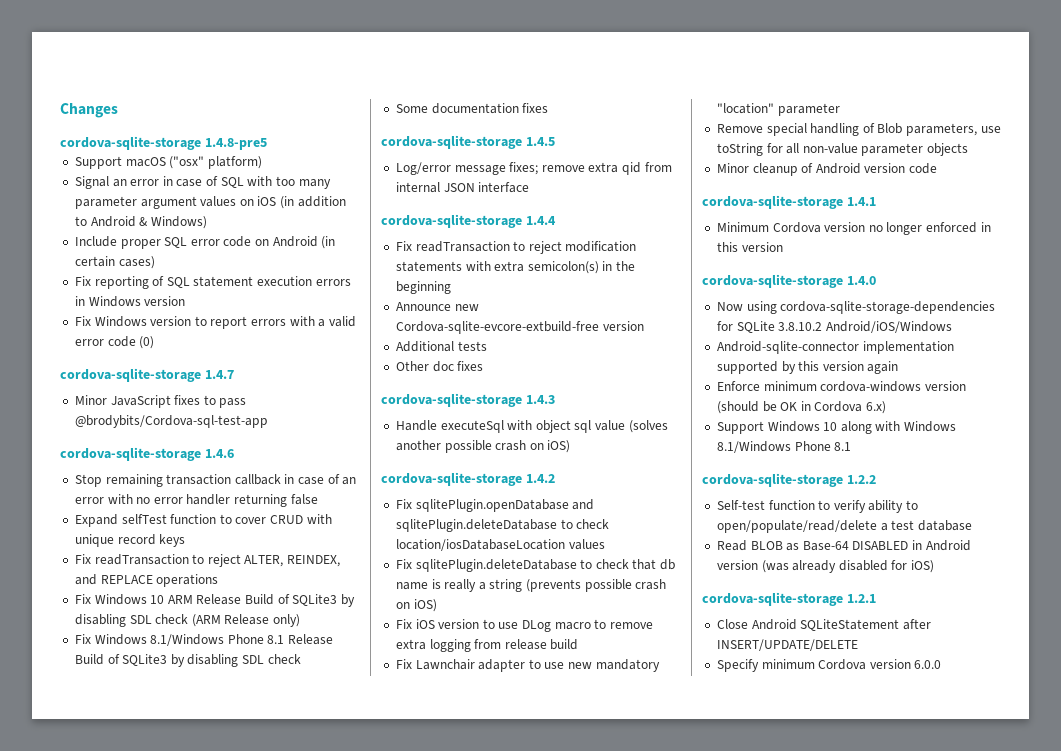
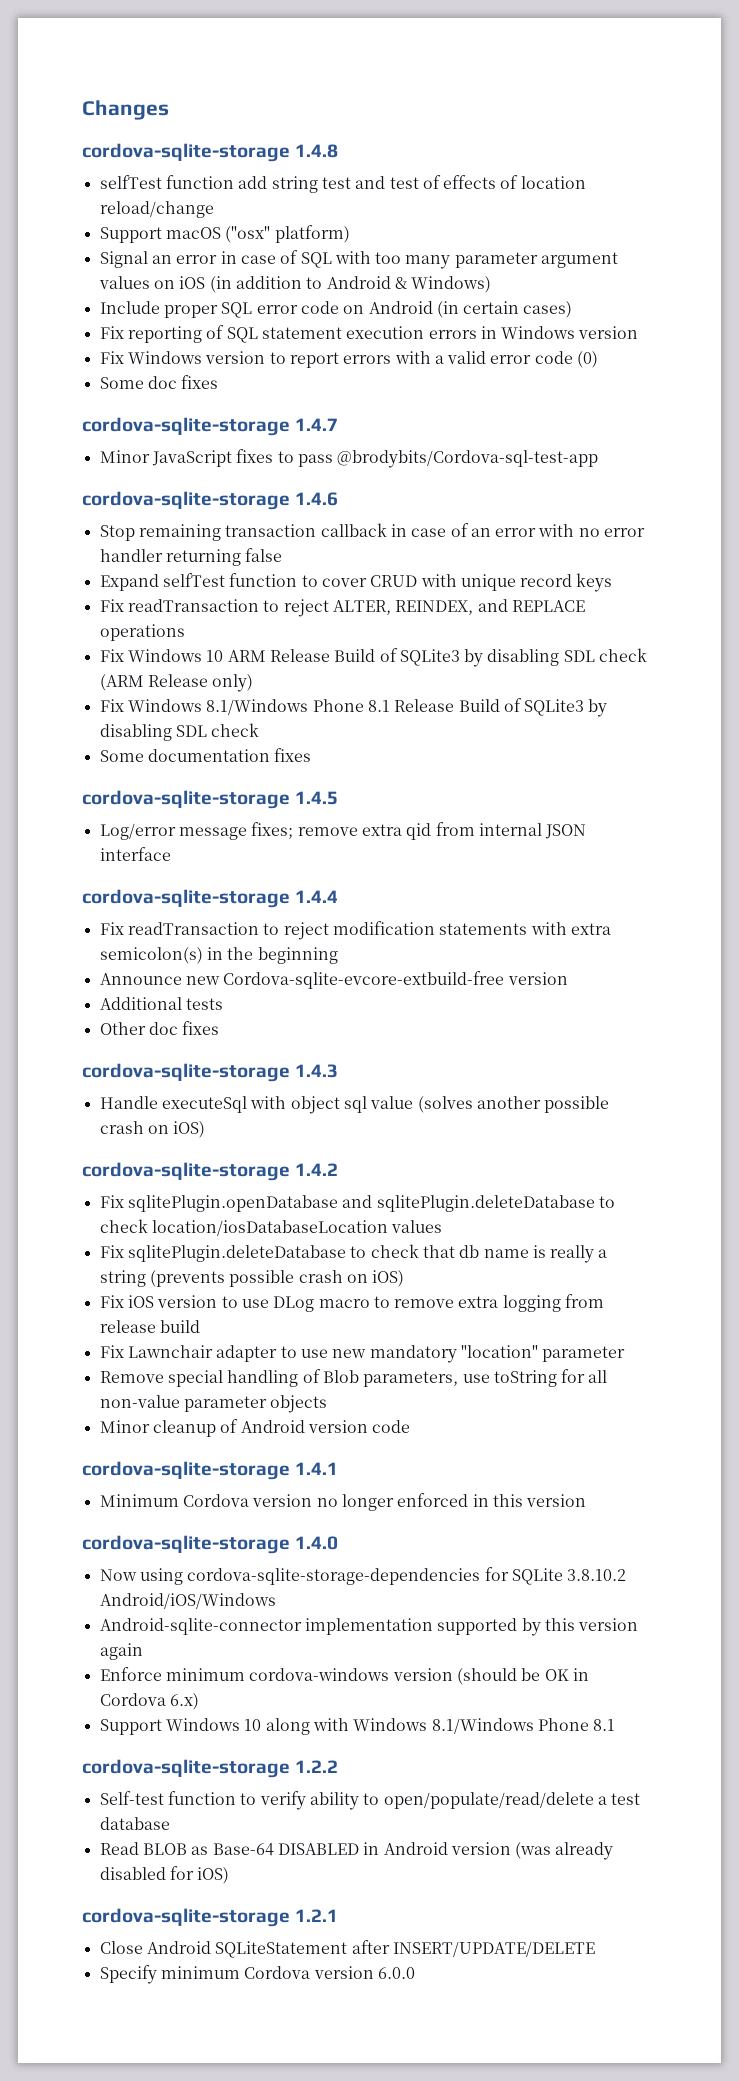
- cordova-sqlite-storage 1.4.8-pre5
+ cordova-sqlite-storage 1.4.8
+ selfTest function add string test and test of effects of location reload/change
+ Some doc fixes

